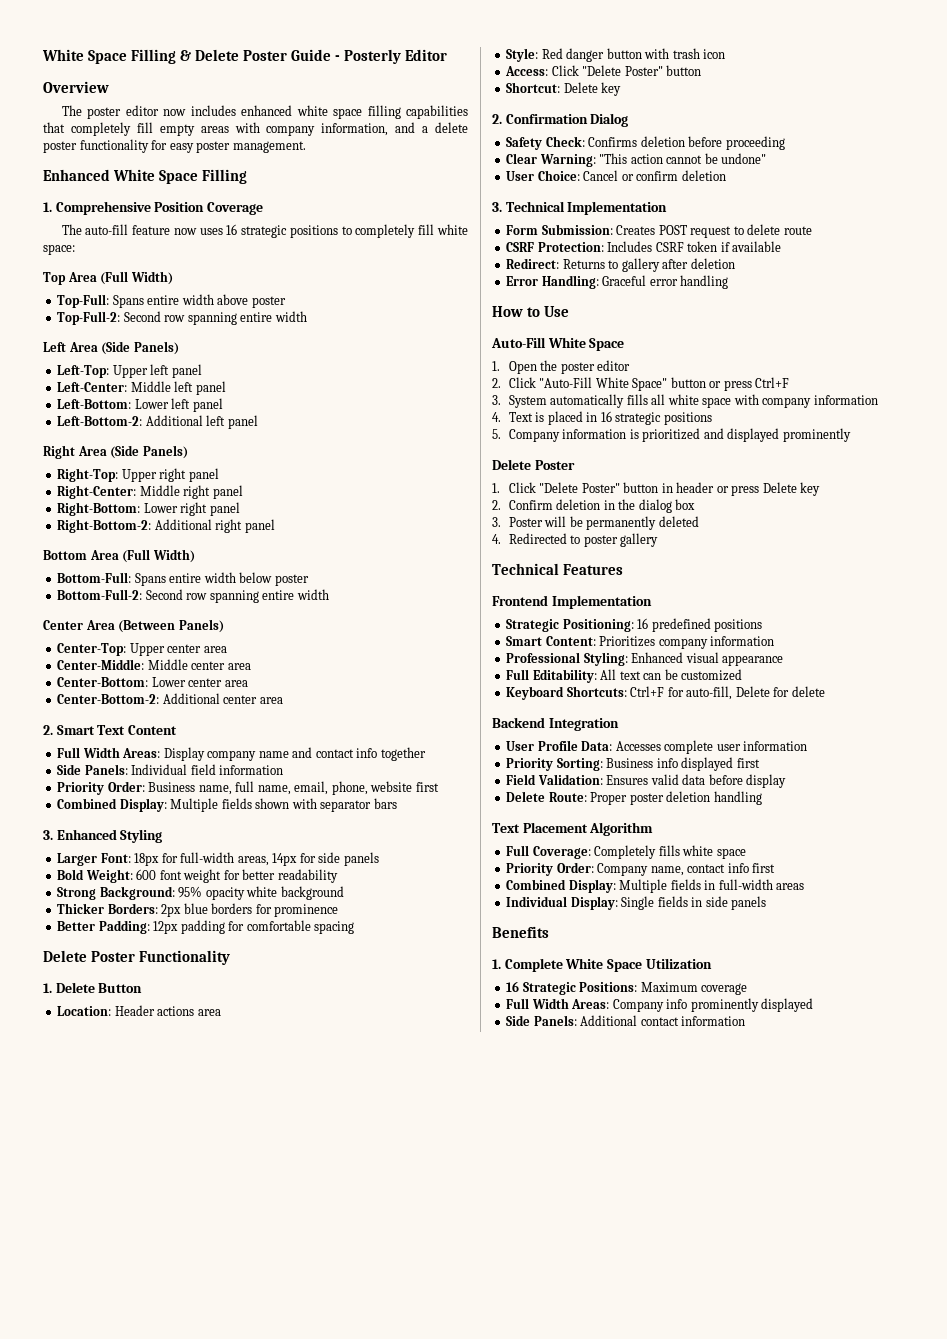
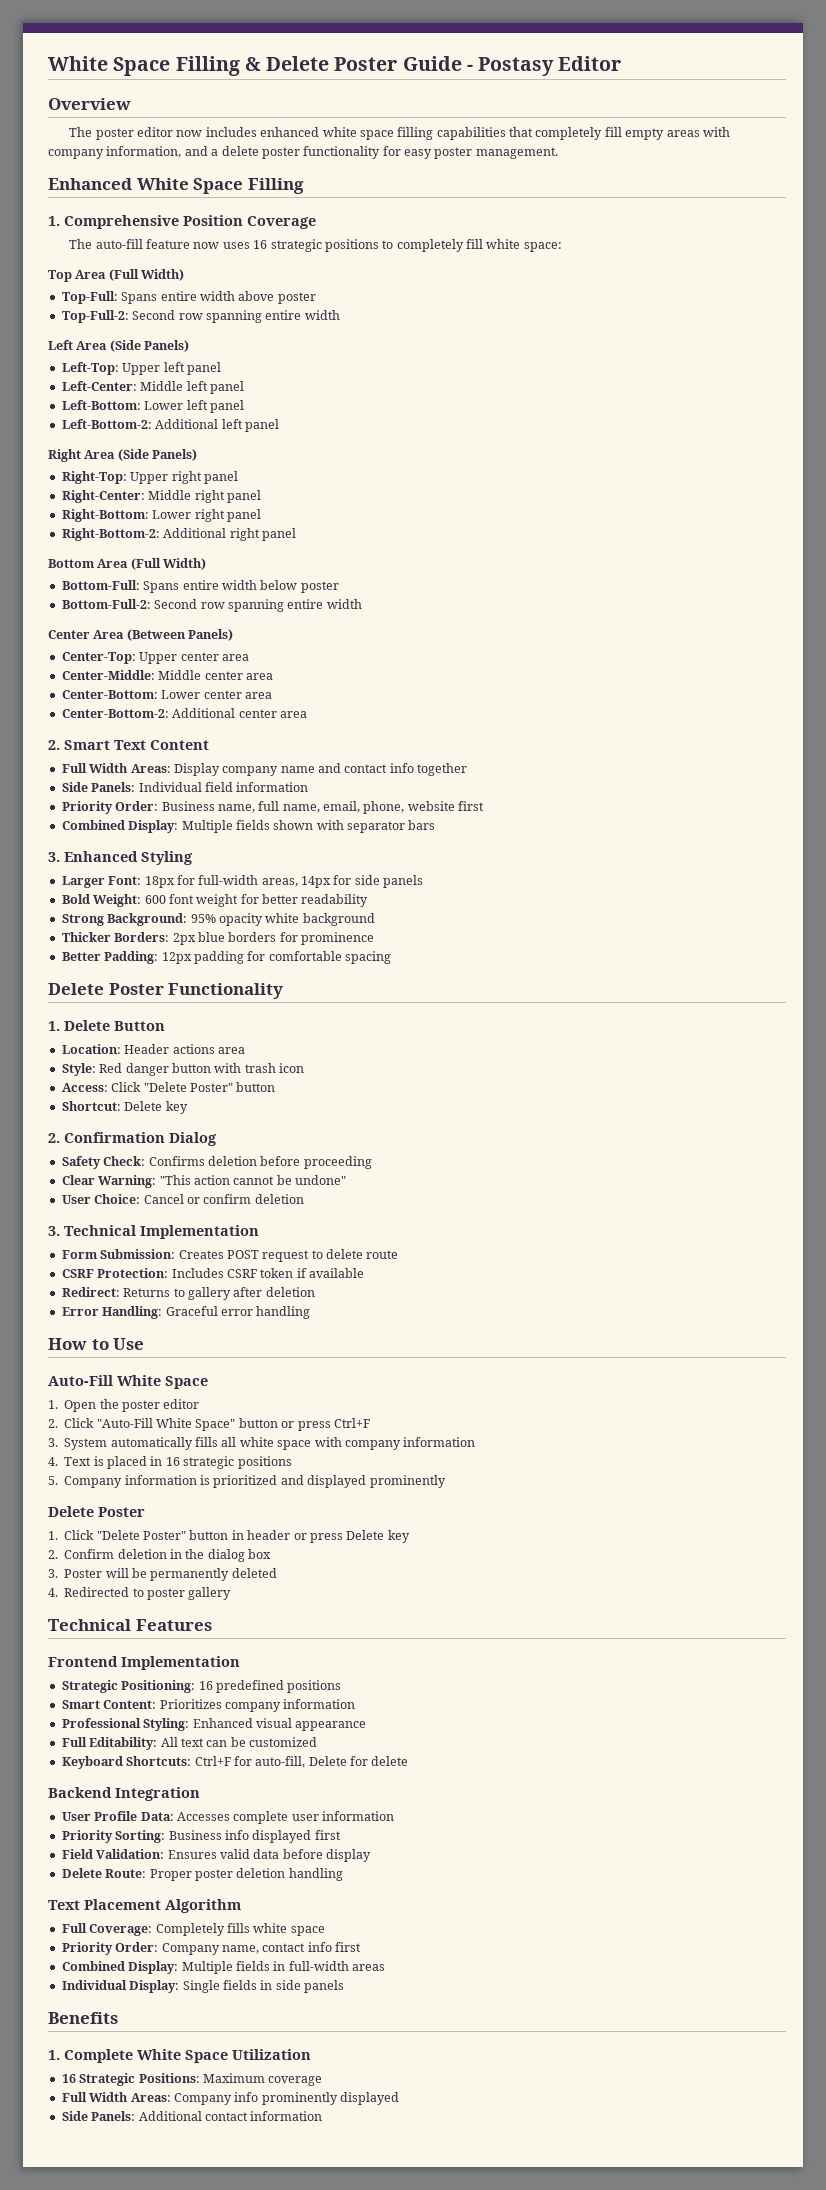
- White Space Filling & Delete Poster Guide - Posterly Editor
+ White Space Filling & Delete Poster Guide - Postasy Editor

